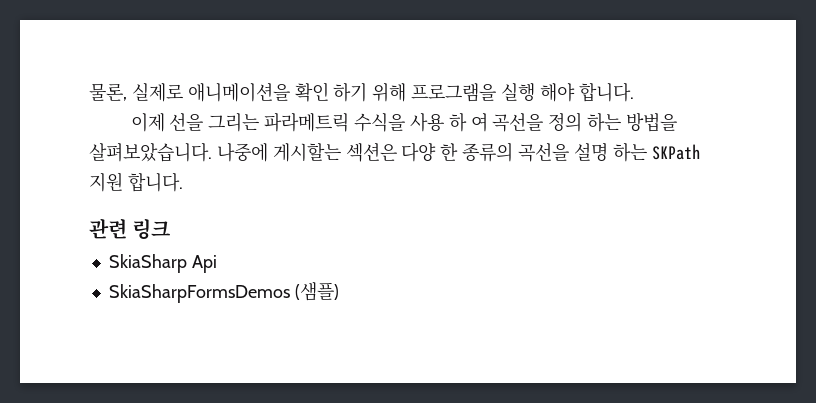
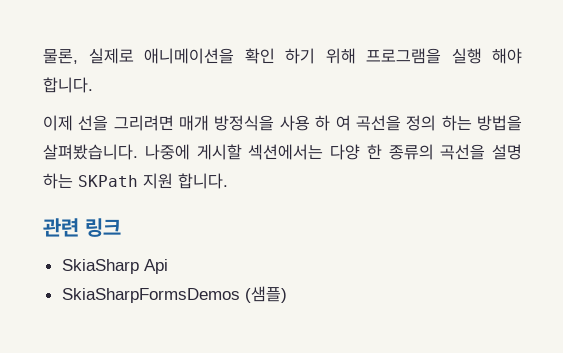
- 이제 선을 그리는 파라메트릭 수식을 사용 하 여 곡선을 정의 하는 방법을 살펴보았습니다. 나중에 게시할는 섹션은 다양 한 종류의 곡선을 설명 하는 SKPath 지원 합니다.
+ 이제 선을 그리려면 매개 방정식을 사용 하 여 곡선을 정의 하는 방법을 살펴봤습니다. 나중에 게시할 섹션에서는 다양 한 종류의 곡선을 설명 하는 SKPath 지원 합니다.

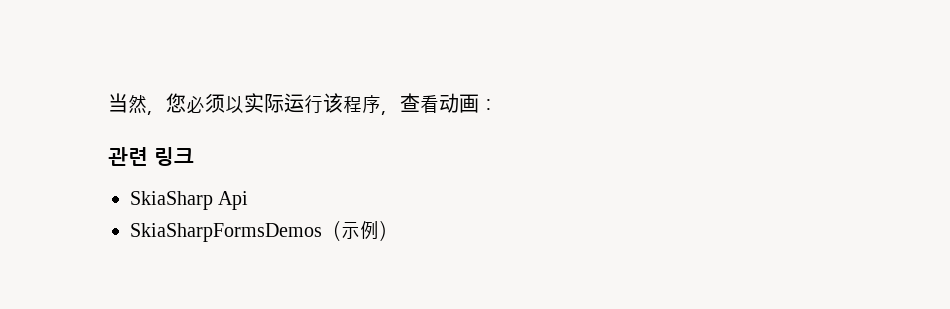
- 물론, 실제로 애니메이션을 확인 하기 위해 프로그램을 실행 해야 합니다.
- 이제 선을 그리려면 매개 방정식을 사용 하 여 곡선을 정의 하는 방법을 살펴봤습니다. 나중에 게시할 섹션에서는 다양 한 종류의 곡선을 설명 하는 SKPath 지원 합니다.
+ 当然，您必须以实际运行该程序，查看动画：
- SkiaSharpFormsDemos (샘플)
+ SkiaSharpFormsDemos（示例）

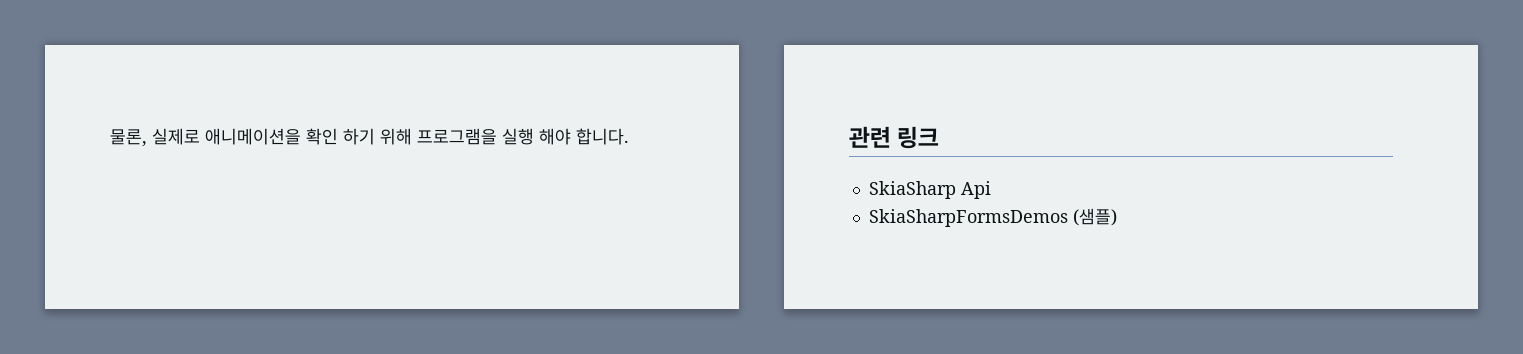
- 当然，您必须以实际运行该程序，查看动画：
+ 물론, 실제로 애니메이션을 확인 하기 위해 프로그램을 실행 해야 합니다.
- SkiaSharpFormsDemos（示例）
+ SkiaSharpFormsDemos (샘플)

